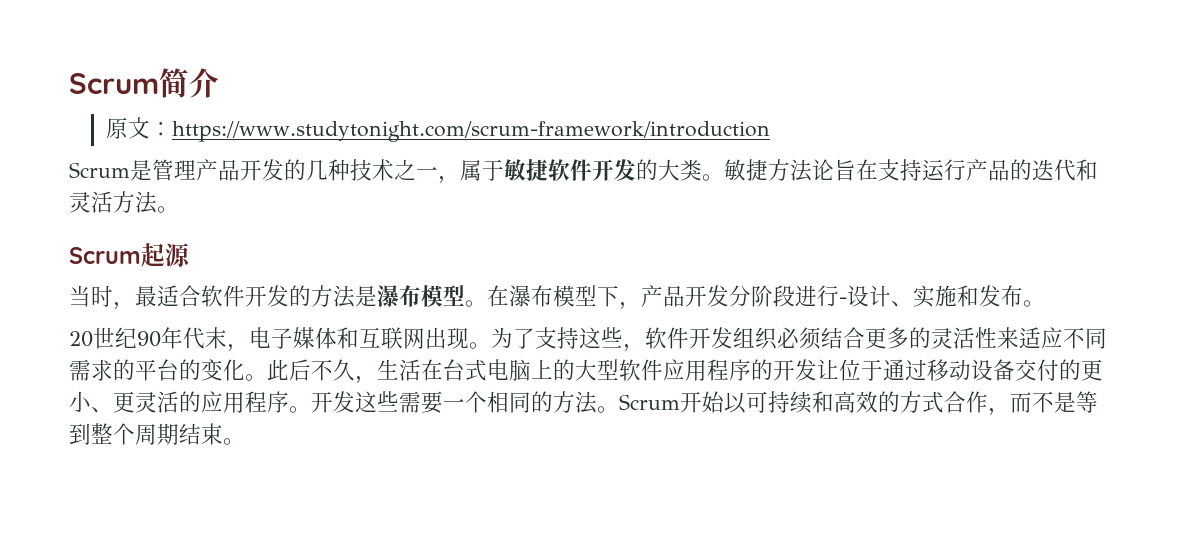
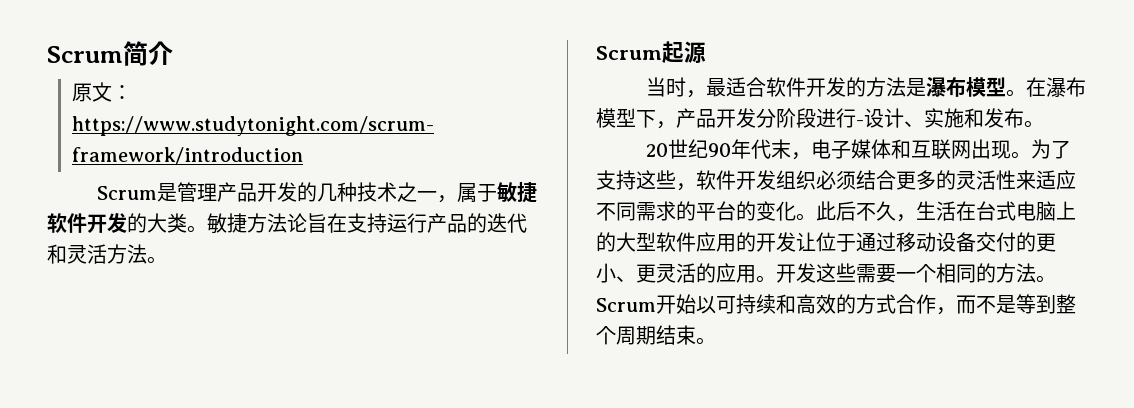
- 此后不久，生活在台式电脑上的大型软件应用程序的开发让位于通过移动设备交付的更小、更灵活的应用程序。
+ 此后不久，生活在台式电脑上的大型软件应用的开发让位于通过移动设备交付的更小、更灵活的应用。

